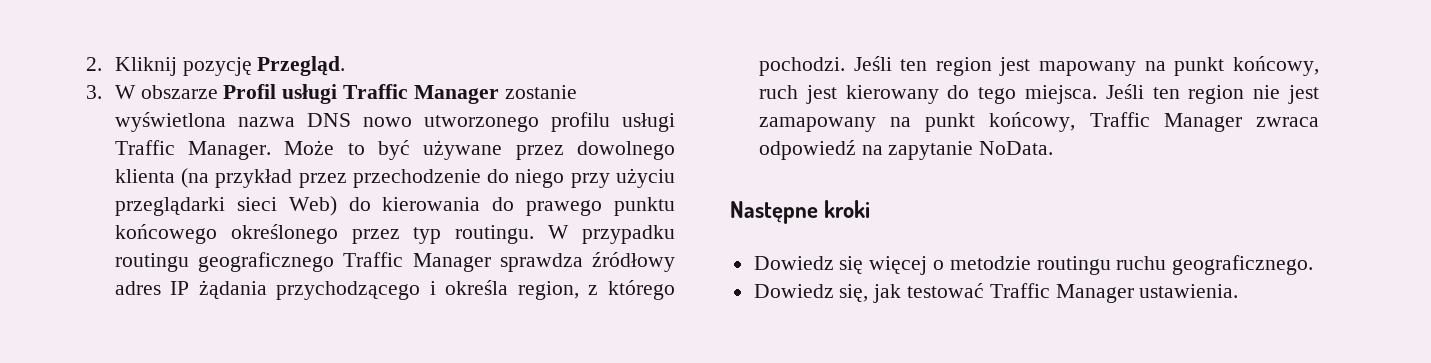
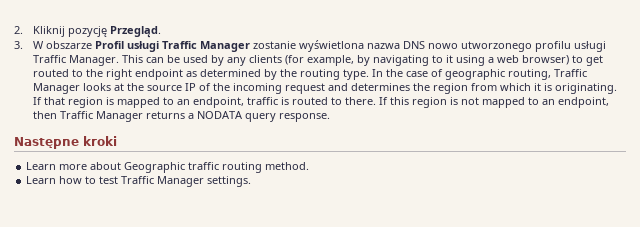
- Może to być używane przez dowolnego klienta (na przykład przez przechodzenie do niego przy użyciu przeglądarki sieci Web) do kierowania do prawego punktu końcowego określonego przez typ routingu. W przypadku routingu geograficznego Traffic Manager sprawdza źródłowy adres IP żądania przychodzącego i określa region, z którego pochodzi. Jeśli ten region jest mapowany na punkt końcowy, ruch jest kierowany do tego miejsca. Jeśli ten region nie jest zamapowany na punkt końcowy, Traffic Manager zwraca odpowiedź na zapytanie NoData.
+ This can be used by any clients (for example, by navigating to it using a web browser) to get routed to the right endpoint as determined by the routing type. In the case of geographic routing, Traffic Manager looks at the source IP of the incoming request and determines the region from which it is originating. If that region is mapped to an endpoint, traffic is routed to there. If this region is not mapped to an endpoint, then Traffic Manager returns a NODATA query response.
  Następne kroki
- Dowiedz się więcej o metodzie routingu ruchu geograficznego.
- Dowiedz się, jak testować Traffic Manager ustawienia.
+ Learn more about Geographic traffic routing method.
+ Learn how to test Traffic Manager settings.

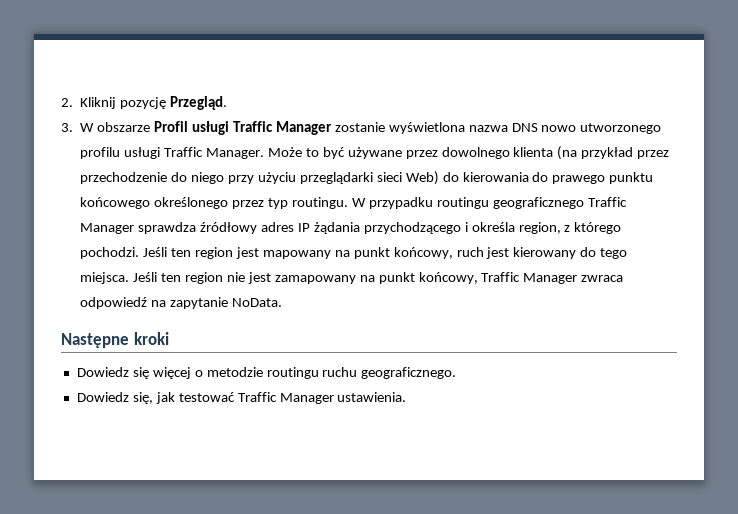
- This can be used by any clients (for example, by navigating to it using a web browser) to get routed to the right endpoint as determined by the routing type. In the case of geographic routing, Traffic Manager looks at the source IP of the incoming request and determines the region from which it is originating. If that region is mapped to an endpoint, traffic is routed to there. If this region is not mapped to an endpoint, then Traffic Manager returns a NODATA query response.
+ Może to być używane przez dowolnego klienta (na przykład przez przechodzenie do niego przy użyciu przeglądarki sieci Web) do kierowania do prawego punktu końcowego określonego przez typ routingu. W przypadku routingu geograficznego Traffic Manager sprawdza źródłowy adres IP żądania przychodzącego i określa region, z którego pochodzi. Jeśli ten region jest mapowany na punkt końcowy, ruch jest kierowany do tego miejsca. Jeśli ten region nie jest zamapowany na punkt końcowy, Traffic Manager zwraca odpowiedź na zapytanie NoData.
  Następne kroki
- Learn more about Geographic traffic routing method.
- Learn how to test Traffic Manager settings.
+ Dowiedz się więcej o metodzie routingu ruchu geograficznego.
+ Dowiedz się, jak testować Traffic Manager ustawienia.

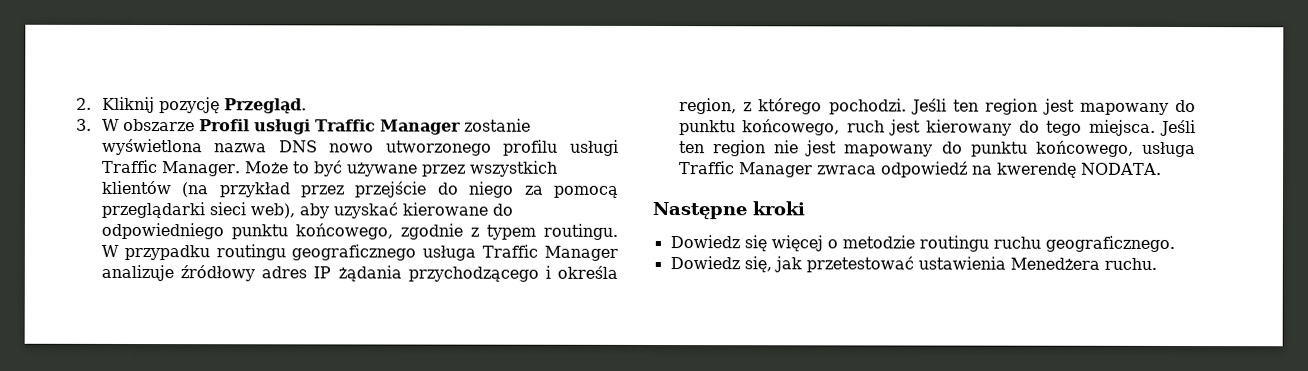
- Może to być używane przez dowolnego klienta (na przykład przez przechodzenie do niego przy użyciu przeglądarki sieci Web) do kierowania do prawego punktu końcowego określonego przez typ routingu.
+ Może to być używane przez wszystkich klientów (na przykład przez przejście do niego za pomocą przeglądarki sieci web), aby uzyskać kierowane do odpowiedniego punktu końcowego, zgodnie z typem routingu.
- W przypadku routingu geograficznego Traffic Manager sprawdza źródłowy adres IP żądania przychodzącego i określa region, z którego pochodzi.
+ W przypadku routingu geograficznego usługa Traffic Manager analizuje źródłowy adres IP żądania przychodzącego i określa region, z którego pochodzi.
- Jeśli ten region jest mapowany na punkt końcowy, ruch jest kierowany do tego miejsca.
+ Jeśli ten region jest mapowany do punktu końcowego, ruch jest kierowany do tego miejsca.
- Jeśli ten region nie jest zamapowany na punkt końcowy, Traffic Manager zwraca odpowiedź na zapytanie NoData.
+ Jeśli ten region nie jest mapowany do punktu końcowego, usługa Traffic Manager zwraca odpowiedź na kwerendę NODATA.
- Dowiedz się, jak testować Traffic Manager ustawienia.
+ Dowiedz się, jak przetestować ustawienia Menedżera ruchu.

